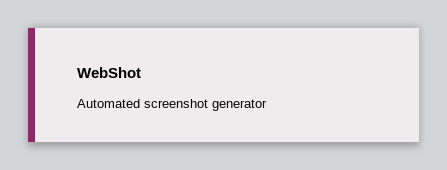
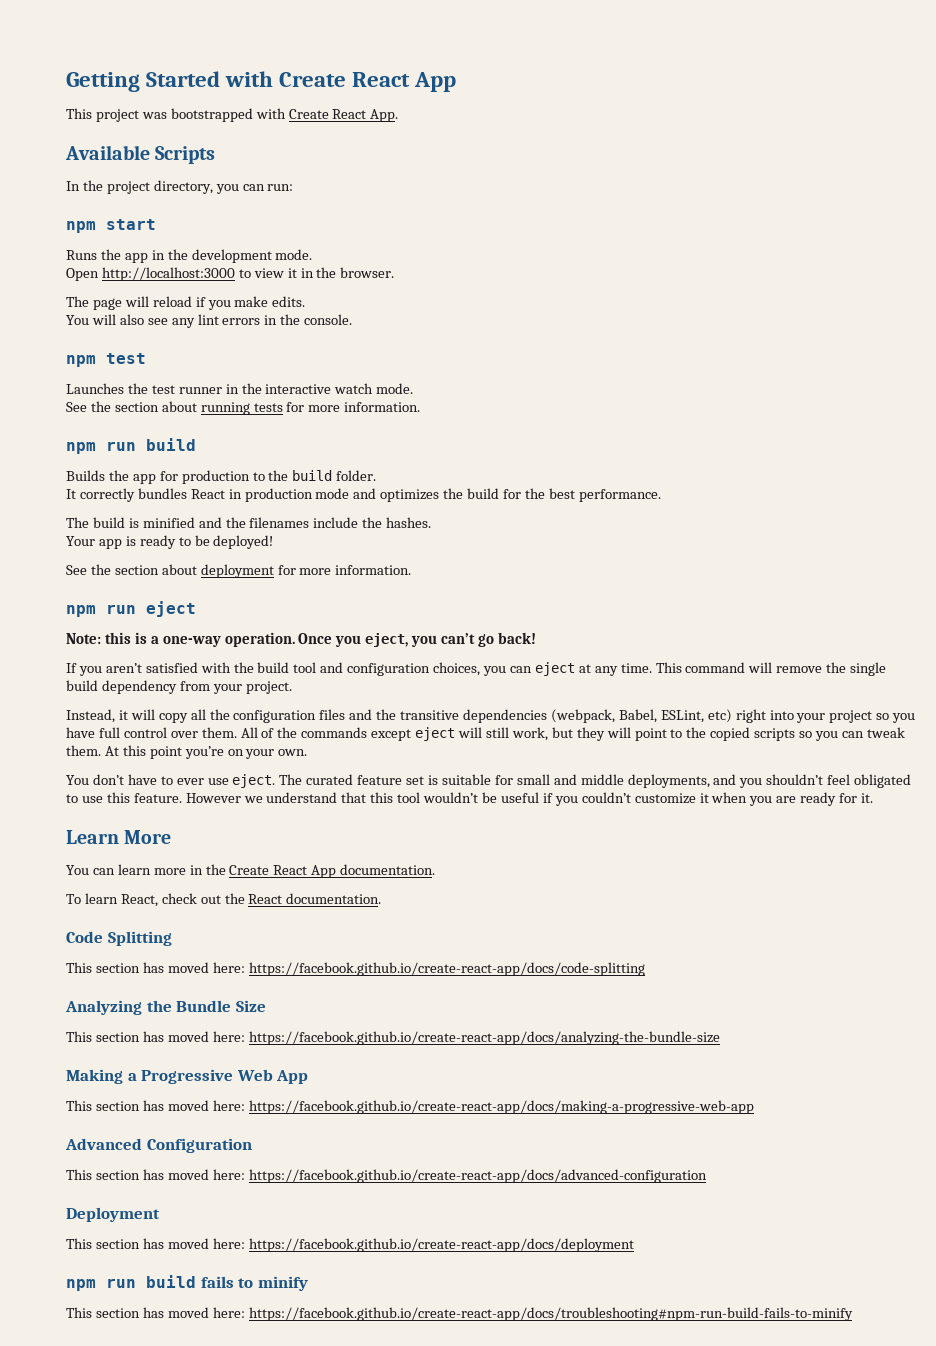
- WebShot
- Automated screenshot generator
+ Getting Started with Create React App
+ This project was bootstrapped with Create React App.
+ Available Scripts
+ In the project directory, you can run:
+ npm start
+ Runs the app in the development mode.
+ Open http://localhost:3000 to view it in the browser.
+ The page will reload if you make edits.
+ You will also see any lint errors in the console.
+ npm test
+ Launches the test runner in the interactive watch mode.
+ See the section about running tests for more information.
+ npm run build
+ Builds the app for production to the build folder.
+ It correctly bundles React in production mode and optimizes the build for the best performance.
+ The build is minified and the filenames include the hashes.
+ Your app is ready to be deployed!
+ See the section about deployment for more information.
+ npm run eject
+ Note: this is a one-way operation. Once you eject, you can’t go back!
+ If you aren’t satisfied with the build tool and configuration choices, you can eject at any time. This command will remove the single build dependency from your project.
+ Instead, it will copy all the configuration files and the transitive dependencies (webpack, Babel, ESLint, etc) right into your project so you have full control over them. All of the commands except eject will still work, but they will point to the copied scripts so you can tweak them. At this point you’re on your own.
+ You don’t have to ever use eject. The curated feature set is suitable for small and middle deployments, and you shouldn’t feel obligated to use this feature. However we understand that this tool wouldn’t be useful if you couldn’t customize it when you are ready for it.
+ Learn More
+ You can learn more in the Create React App documentation.
+ To learn React, check out the React documentation.
+ Code Splitting
+ This section has moved here: https://facebook.github.io/create-react-app/docs/code-splitting
+ Analyzing the Bundle Size
+ This section has moved here: https://facebook.github.io/create-react-app/docs/analyzing-the-bundle-size
+ Making a Progressive Web App
+ This section has moved here: https://facebook.github.io/create-react-app/docs/making-a-progressive-web-app
+ Advanced Configuration
+ This section has moved here: https://facebook.github.io/create-react-app/docs/advanced-configuration
+ Deployment
+ This section has moved here: https://facebook.github.io/create-react-app/docs/deployment
+ npm run build fails to minify
+ This section has moved here: https://facebook.github.io/create-react-app/docs/troubleshooting#npm-run-build-fails-to-minify

